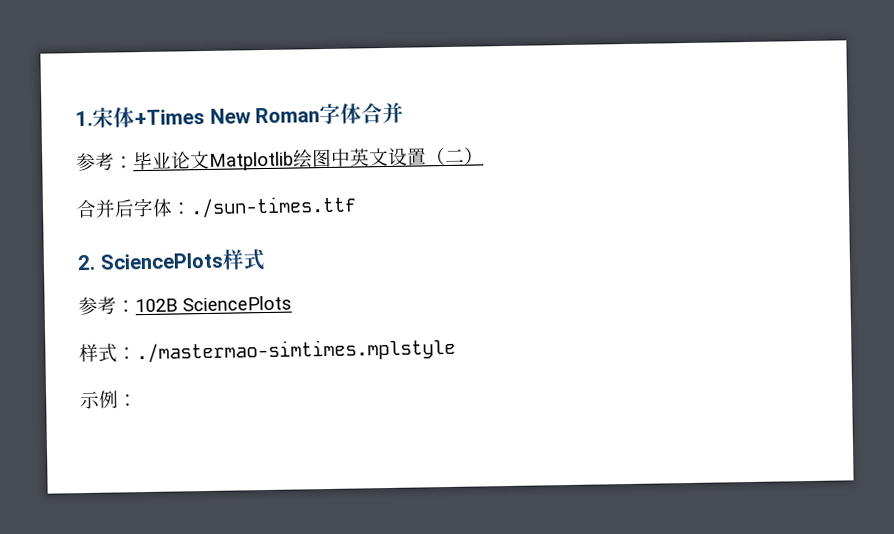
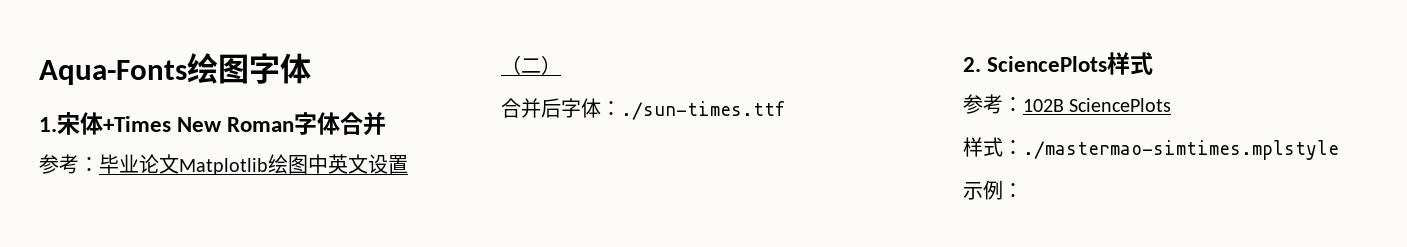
+ Aqua-Fonts绘图字体

